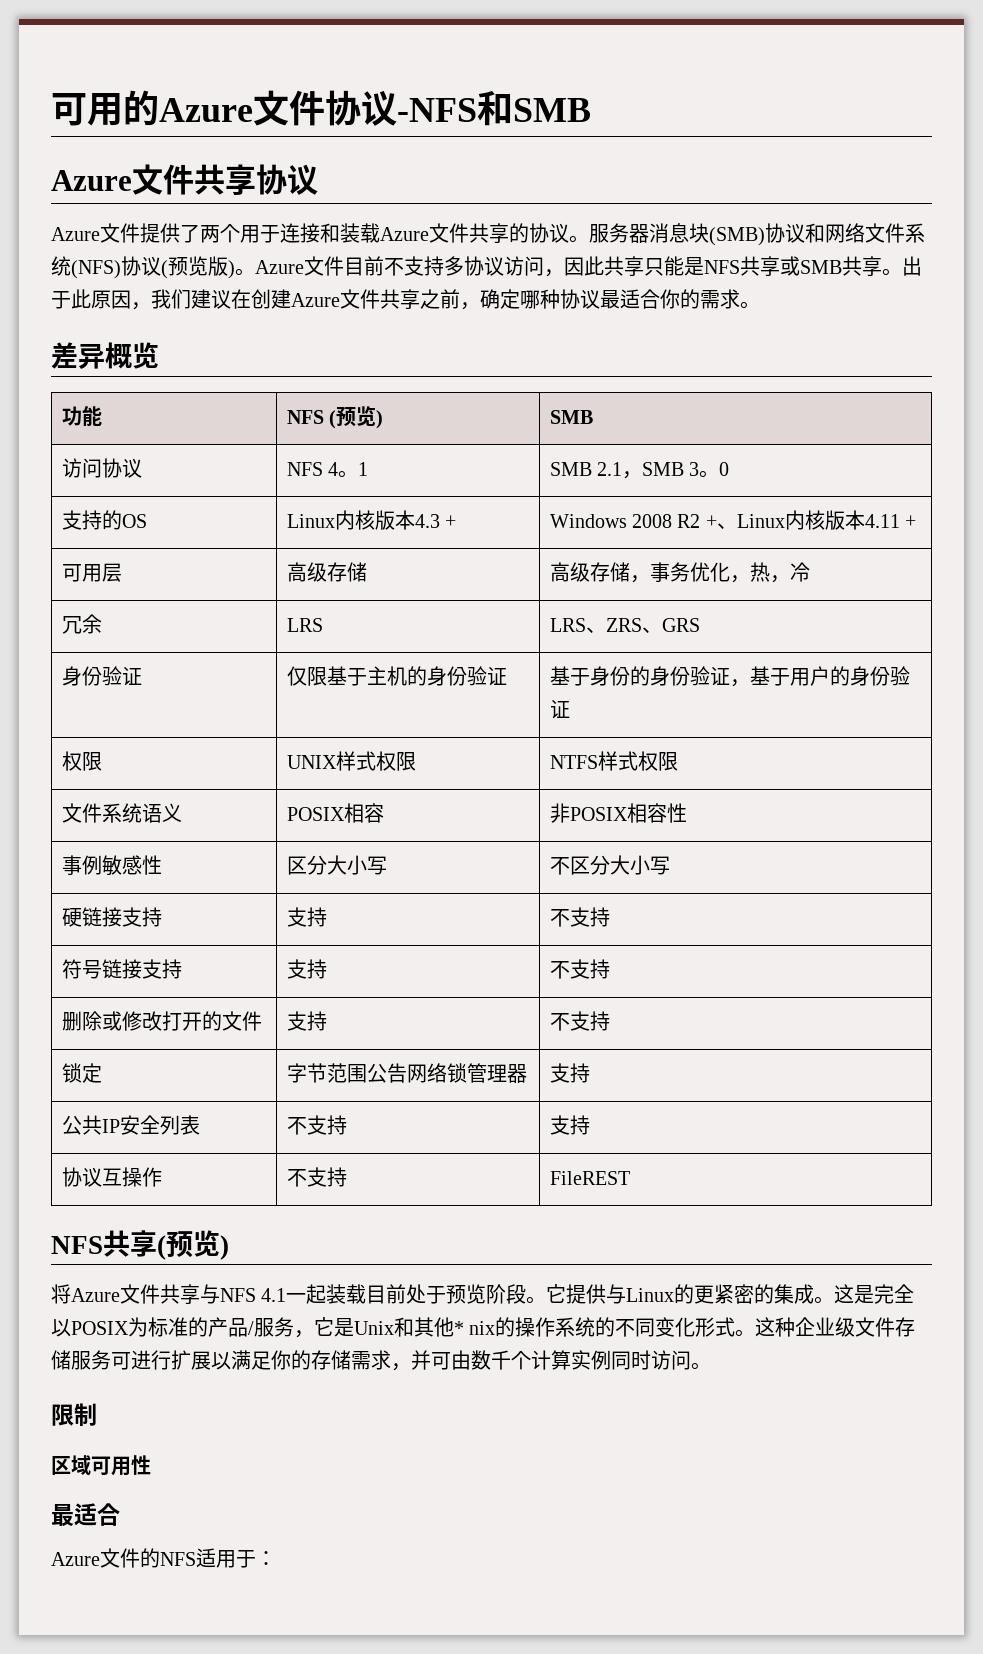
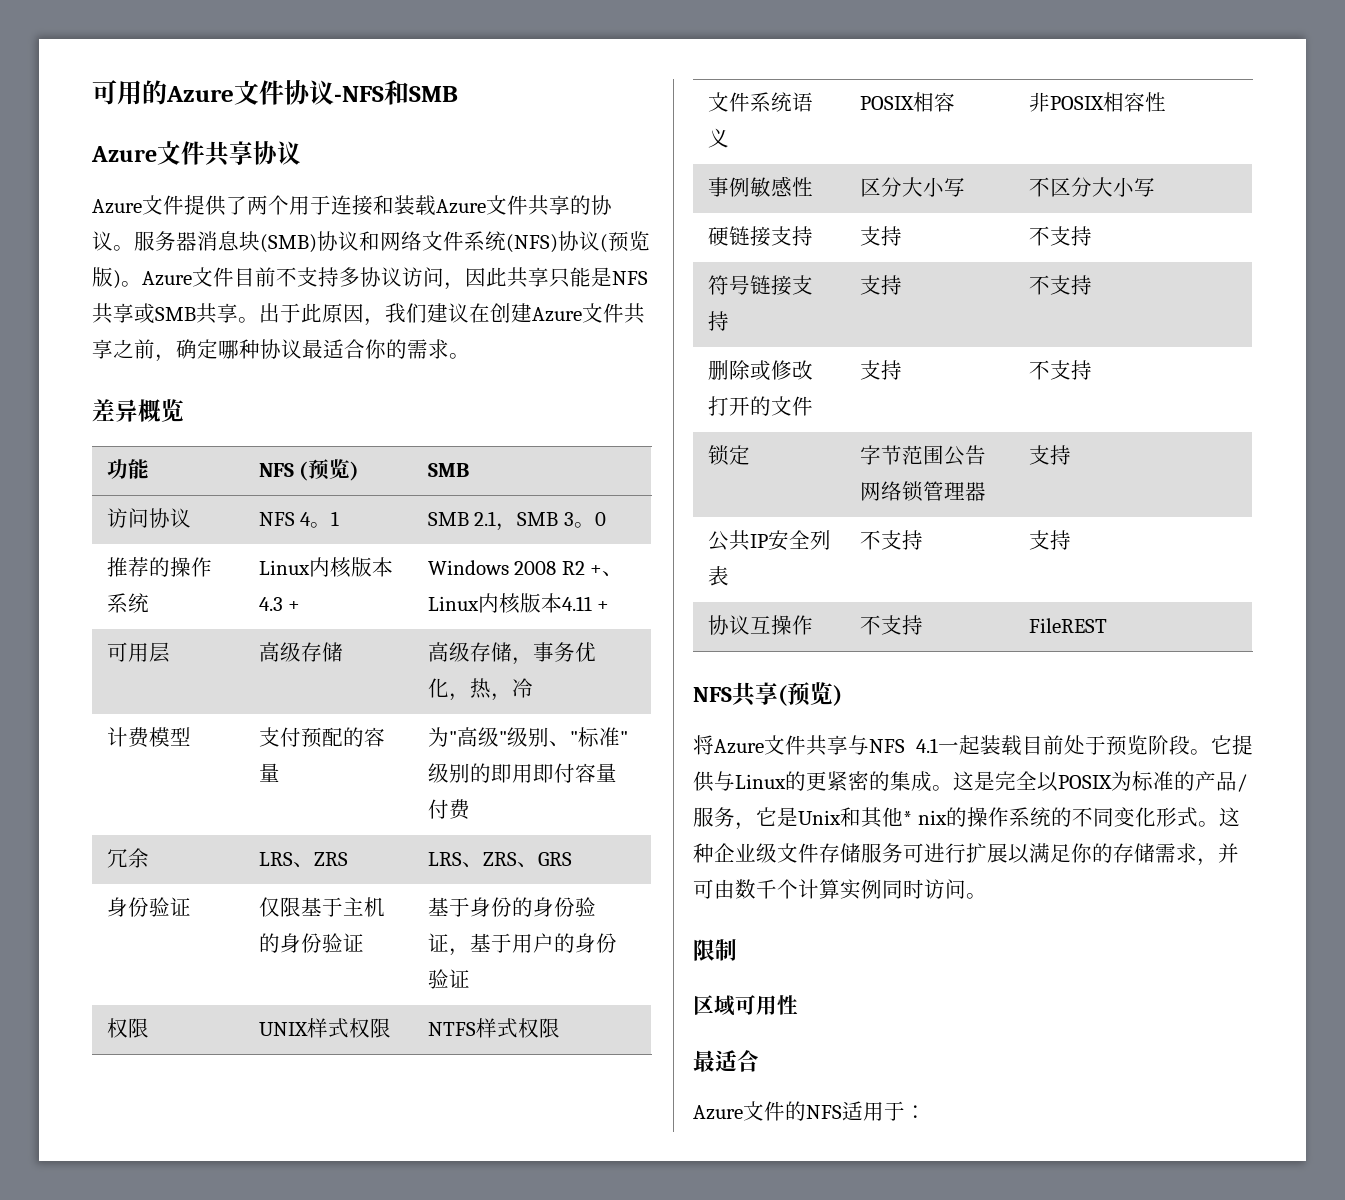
- 支持的OS | Linux内核版本4.3 + | Windows 2008 R2 +、Linux内核版本4.11 +
+ 推荐的操作系统 | Linux内核版本4.3 + | Windows 2008 R2 +、Linux内核版本4.11 +
+ 计费模型 | 支付预配的容量 | 为"高级"级别、"标准"级别的即用即付容量付费
- 冗余 | LRS | LRS、ZRS、GRS
+ 冗余 | LRS、ZRS | LRS、ZRS、GRS

